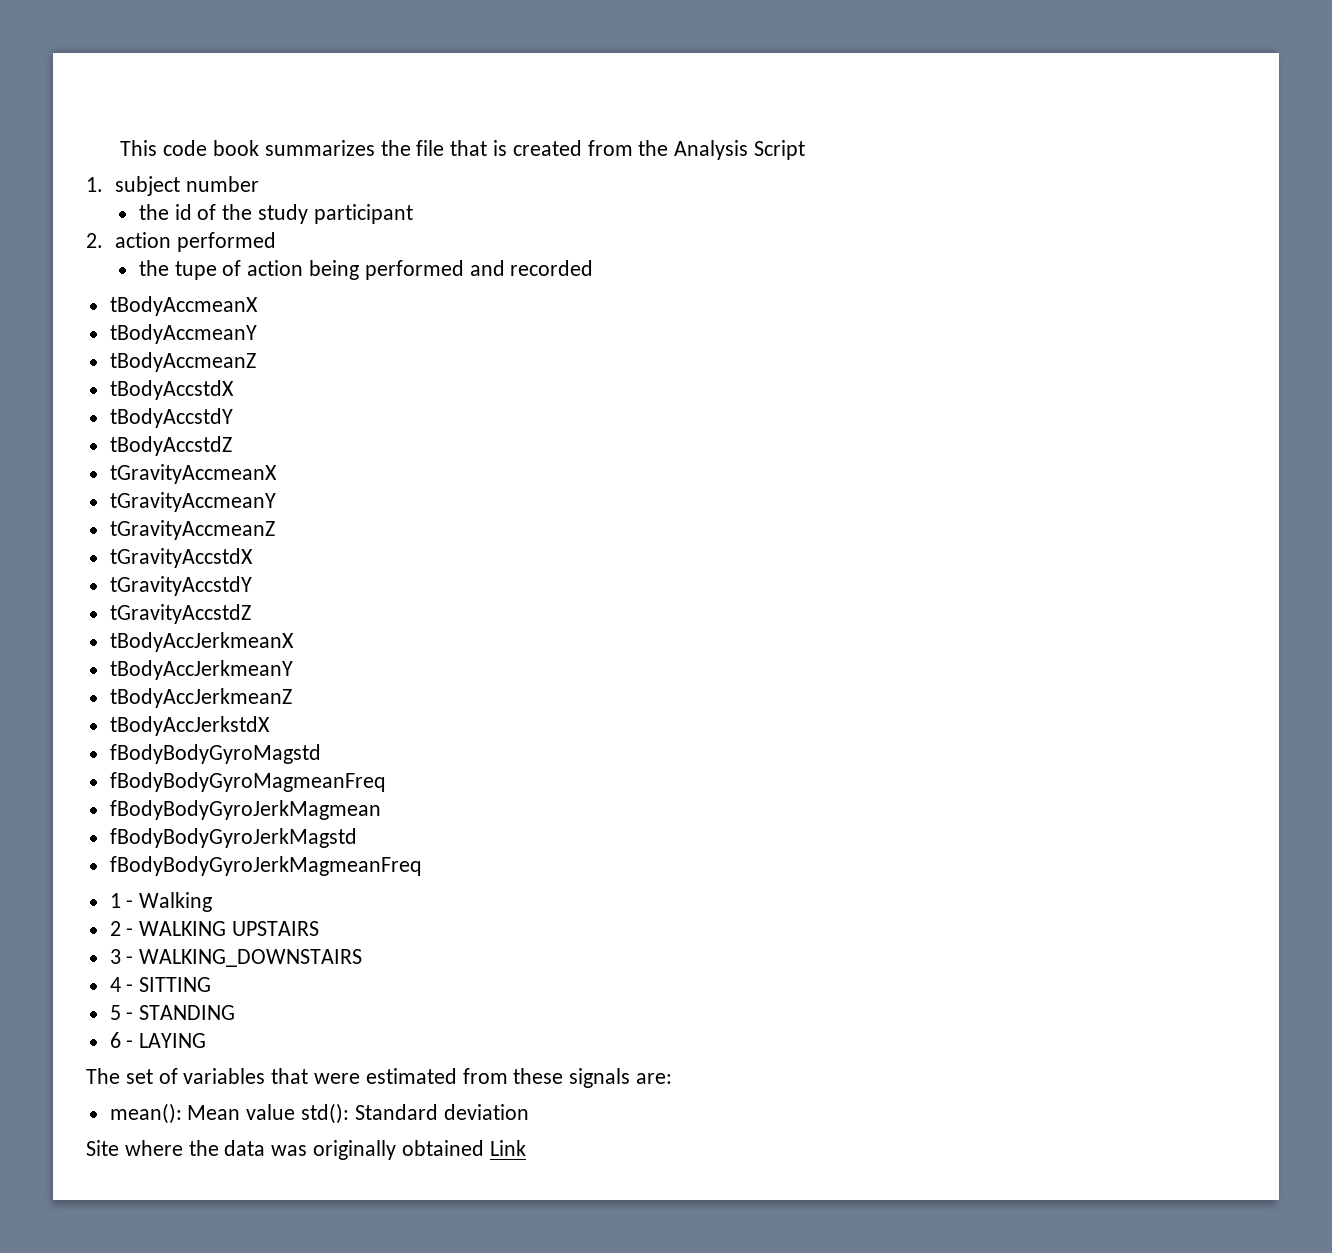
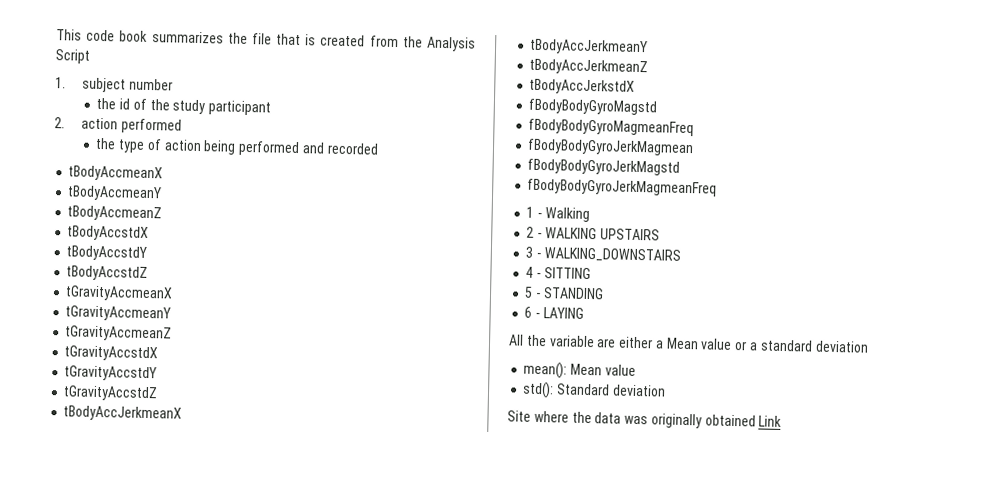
- the tupe of action being performed and recorded
+ the type of action being performed and recorded
- The set of variables that were estimated from these signals are:
+ All the variable are either a Mean value or a standard deviation
- mean(): Mean value std(): Standard deviation
+ mean(): Mean value
+ std(): Standard deviation

